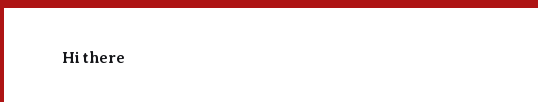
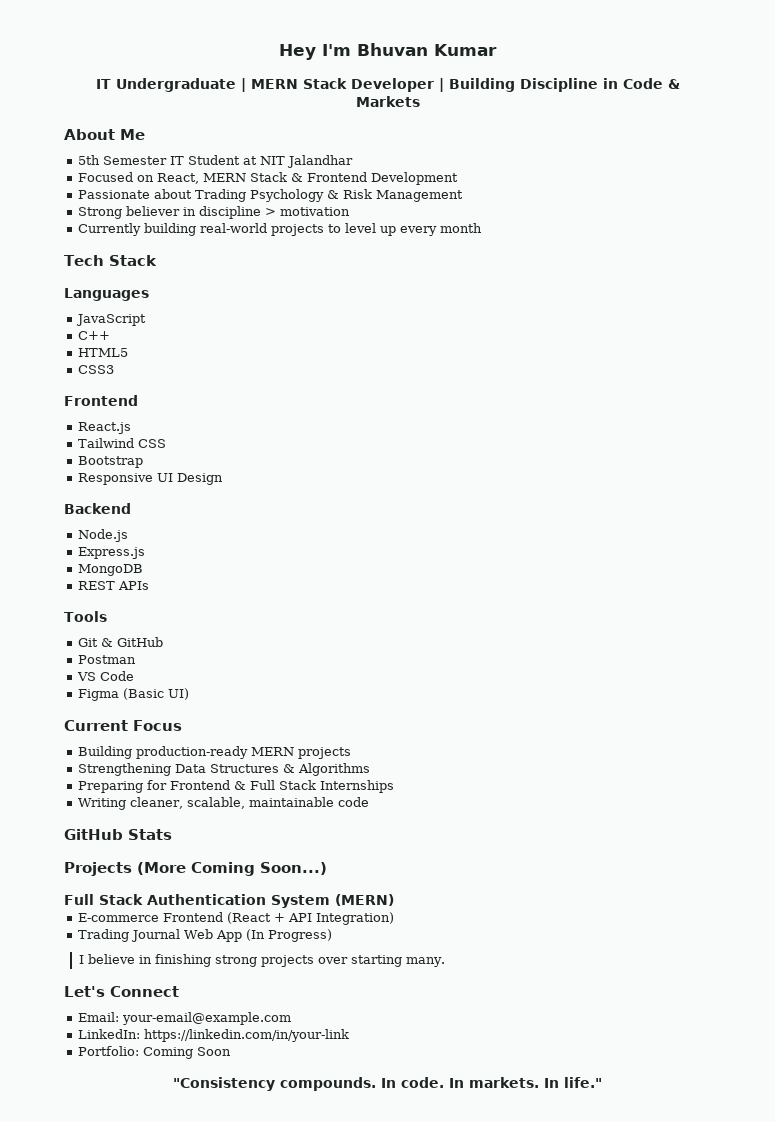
- Hi there
+ Hey I'm Bhuvan Kumar
+ IT Undergraduate | MERN Stack Developer | Building Discipline in Code & Markets
+ About Me
+ 5th Semester IT Student at NIT Jalandhar
+ Focused on React, MERN Stack & Frontend Development
+ Passionate about Trading Psychology & Risk Management
+ Strong believer in discipline > motivation
+ Currently building real-world projects to level up every month
+ Tech Stack
+ Languages
+ JavaScript
+ C++
+ HTML5
+ CSS3
+ Frontend
+ React.js
+ Tailwind CSS
+ Bootstrap
+ Responsive UI Design
+ Backend
+ Node.js
+ Express.js
+ MongoDB
+ REST APIs
+ Tools
+ Git & GitHub
+ Postman
+ VS Code
+ Figma (Basic UI)
+ Current Focus
+ Building production-ready MERN projects
+ Strengthening Data Structures & Algorithms
+ Preparing for Frontend & Full Stack Internships
+ Writing cleaner, scalable, maintainable code
+ GitHub Stats
+ Projects (More Coming Soon...)
+ Full Stack Authentication System (MERN)
+ E-commerce Frontend (React + API Integration)
+ Trading Journal Web App (In Progress)
+ I believe in finishing strong projects over starting many.
+ Let's Connect
+ Email: your-email@example.com
+ LinkedIn: https://linkedin.com/in/your-link
+ Portfolio: Coming Soon
+ "Consistency compounds. In code. In markets. In life."

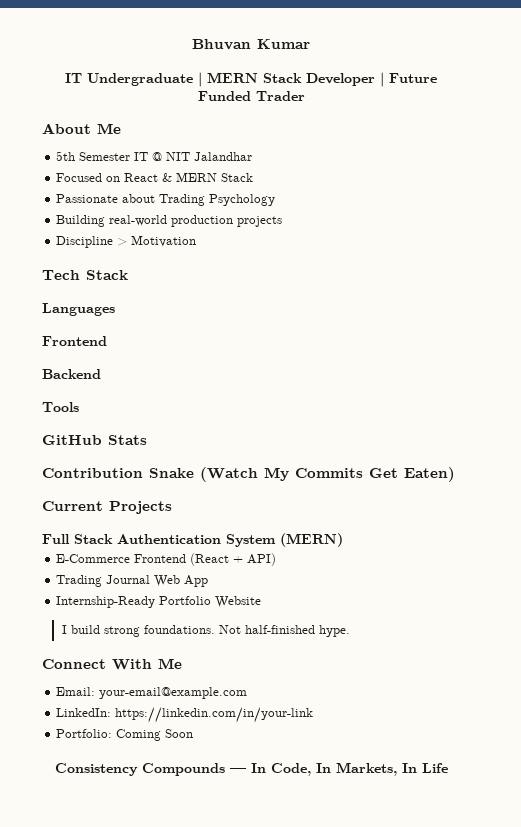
- Hey I'm Bhuvan Kumar
+ Bhuvan Kumar
- IT Undergraduate | MERN Stack Developer | Building Discipline in Code & Markets
+ IT Undergraduate | MERN Stack Developer | Future Funded Trader
- 5th Semester IT Student at NIT Jalandhar
+ 5th Semester IT @ NIT Jalandhar
- Focused on React, MERN Stack & Frontend Development
+ Focused on React & MERN Stack
- Passionate about Trading Psychology & Risk Management
- Strong believer in discipline > motivation
- Currently building real-world projects to level up every month
+ Passionate about Trading Psychology
+ Building real-world production projects
+ Discipline > Motivation
  Tech Stack
  Languages
- JavaScript
- C++
- HTML5
- CSS3
  Frontend
- React.js
- Tailwind CSS
- Bootstrap
- Responsive UI Design
  Backend
- Node.js
- Express.js
- MongoDB
- REST APIs
  Tools
- Git & GitHub
- Postman
- VS Code
- Figma (Basic UI)
- Current Focus
- Building production-ready MERN projects
- Strengthening Data Structures & Algorithms
- Preparing for Frontend & Full Stack Internships
- Writing cleaner, scalable, maintainable code
  GitHub Stats
- Projects (More Coming Soon...)
+ Contribution Snake (Watch My Commits Get Eaten)
+ Current Projects
- E-commerce Frontend (React + API Integration)
+ E-Commerce Frontend (React + API)
- Trading Journal Web App (In Progress)
- I believe in finishing strong projects over starting many.
- Let's Connect
+ Trading Journal Web App
+ Internship-Ready Portfolio Website
+ I build strong foundations. Not half-finished hype.
+ Connect With Me
- "Consistency compounds. In code. In markets. In life."
+ Consistency Compounds — In Code, In Markets, In Life

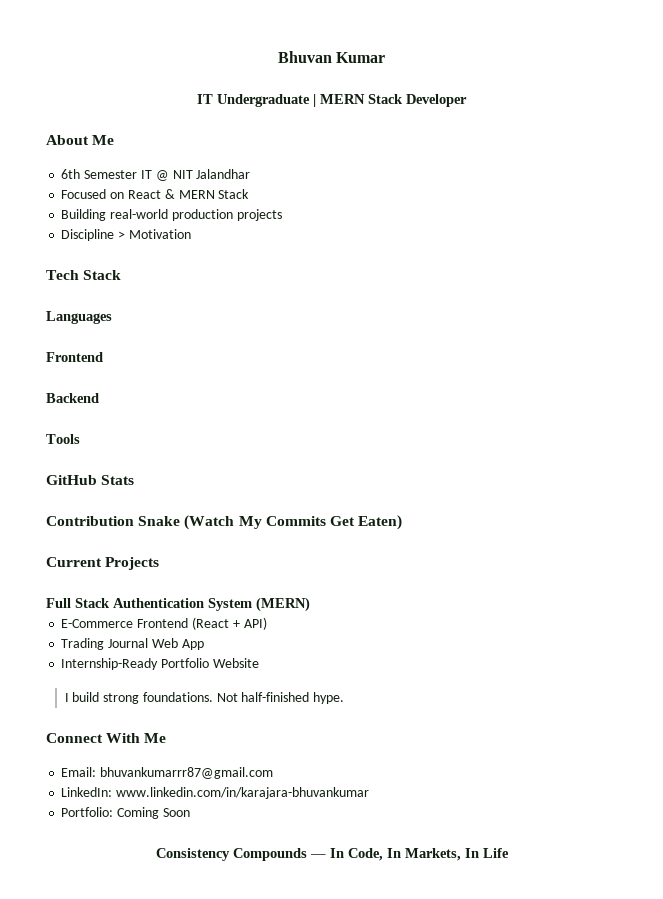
- IT Undergraduate | MERN Stack Developer | Future Funded Trader
+ IT Undergraduate | MERN Stack Developer
- 5th Semester IT @ NIT Jalandhar
+ 6th Semester IT @ NIT Jalandhar
- Passionate about Trading Psychology
- Email: your-email@example.com
+ Email: bhuvankumarrr87@gmail.com
- LinkedIn: https://linkedin.com/in/your-link
+ LinkedIn: www.linkedin.com/in/karajara-bhuvankumar

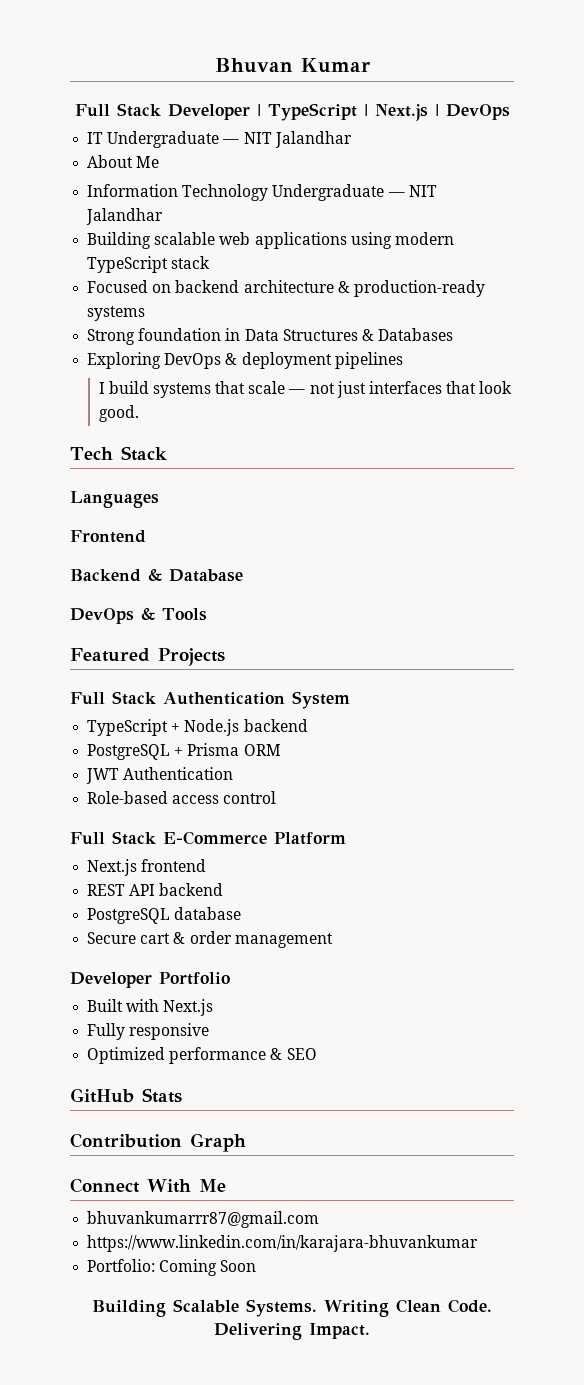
- IT Undergraduate | MERN Stack Developer
+ Full Stack Developer | TypeScript | Next.js | DevOps
+ IT Undergraduate — NIT Jalandhar
  About Me
- 6th Semester IT @ NIT Jalandhar
- Focused on React & MERN Stack
- Building real-world production projects
- Discipline > Motivation
+ Information Technology Undergraduate — NIT Jalandhar
+ Building scalable web applications using modern TypeScript stack
+ Focused on backend architecture & production-ready systems
+ Strong foundation in Data Structures & Databases
+ Exploring DevOps & deployment pipelines
+ I build systems that scale — not just interfaces that look good.
- Backend
- Tools
- GitHub Stats
- Contribution Snake (Watch My Commits Get Eaten)
- Current Projects
+ Backend & Database
+ DevOps & Tools
+ Featured Projects
- Full Stack Authentication System (MERN)
- E-Commerce Frontend (React + API)
- Trading Journal Web App
- Internship-Ready Portfolio Website
- I build strong foundations. Not half-finished hype.
+ Full Stack Authentication System
+ TypeScript + Node.js backend
+ PostgreSQL + Prisma ORM
+ JWT Authentication
+ Role-based access control
+ Full Stack E-Commerce Platform
+ Next.js frontend
+ REST API backend
+ PostgreSQL database
+ Secure cart & order management
+ Developer Portfolio
+ Built with Next.js
+ Fully responsive
+ Optimized performance & SEO
+ GitHub Stats
+ Contribution Graph
- Email: bhuvankumarrr87@gmail.com
+ bhuvankumarrr87@gmail.com
- LinkedIn: www.linkedin.com/in/karajara-bhuvankumar
+ https://www.linkedin.com/in/karajara-bhuvankumar
- Consistency Compounds — In Code, In Markets, In Life
+ Building Scalable Systems. Writing Clean Code. Delivering Impact.

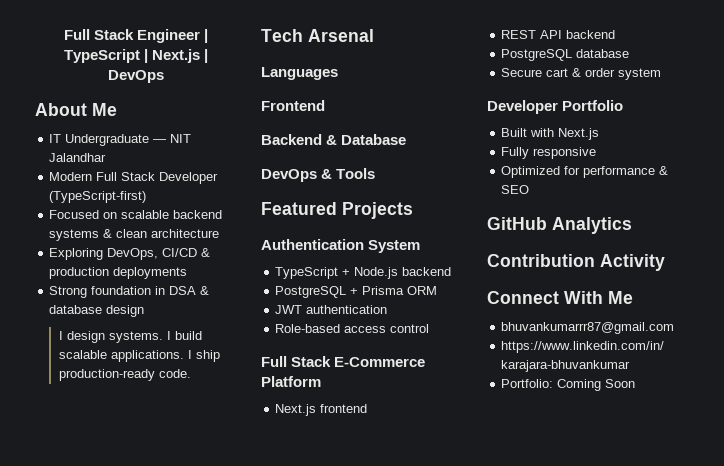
- Bhuvan Kumar
- Full Stack Developer | TypeScript | Next.js | DevOps
+ Full Stack Engineer | TypeScript | Next.js | DevOps
+ About Me
- About Me
- Information Technology Undergraduate — NIT Jalandhar
- Building scalable web applications using modern TypeScript stack
- Focused on backend architecture & production-ready systems
- Strong foundation in Data Structures & Databases
- Exploring DevOps & deployment pipelines
- I build systems that scale — not just interfaces that look good.
+ Modern Full Stack Developer (TypeScript-first)
+ Focused on scalable backend systems & clean architecture
+ Exploring DevOps, CI/CD & production deployments
+ Strong foundation in DSA & database design
+ I design systems. I build scalable applications. I ship production-ready code.
- Tech Stack
+ Tech Arsenal
- Full Stack Authentication System
+ Authentication System
- JWT Authentication
+ JWT authentication
- Secure cart & order management
+ Secure cart & order system
- Optimized performance & SEO
+ Optimized for performance & SEO
- GitHub Stats
+ GitHub Analytics
- Contribution Graph
+ Contribution Activity
- Building Scalable Systems. Writing Clean Code. Delivering Impact.

